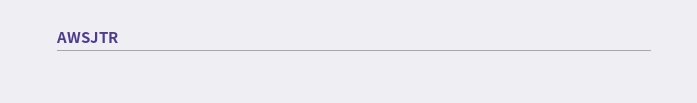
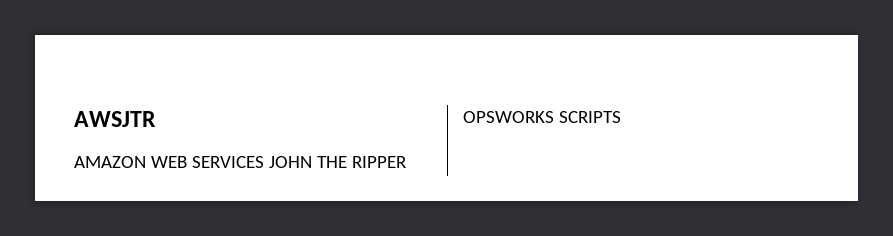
+ AMAZON WEB SERVICES JOHN THE RIPPER OPSWORKS SCRIPTS

